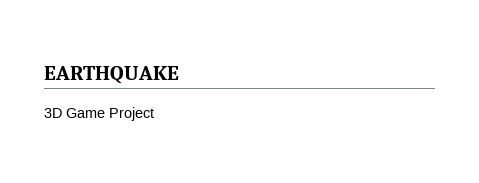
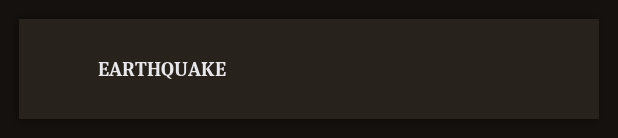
- 3D Game Project

